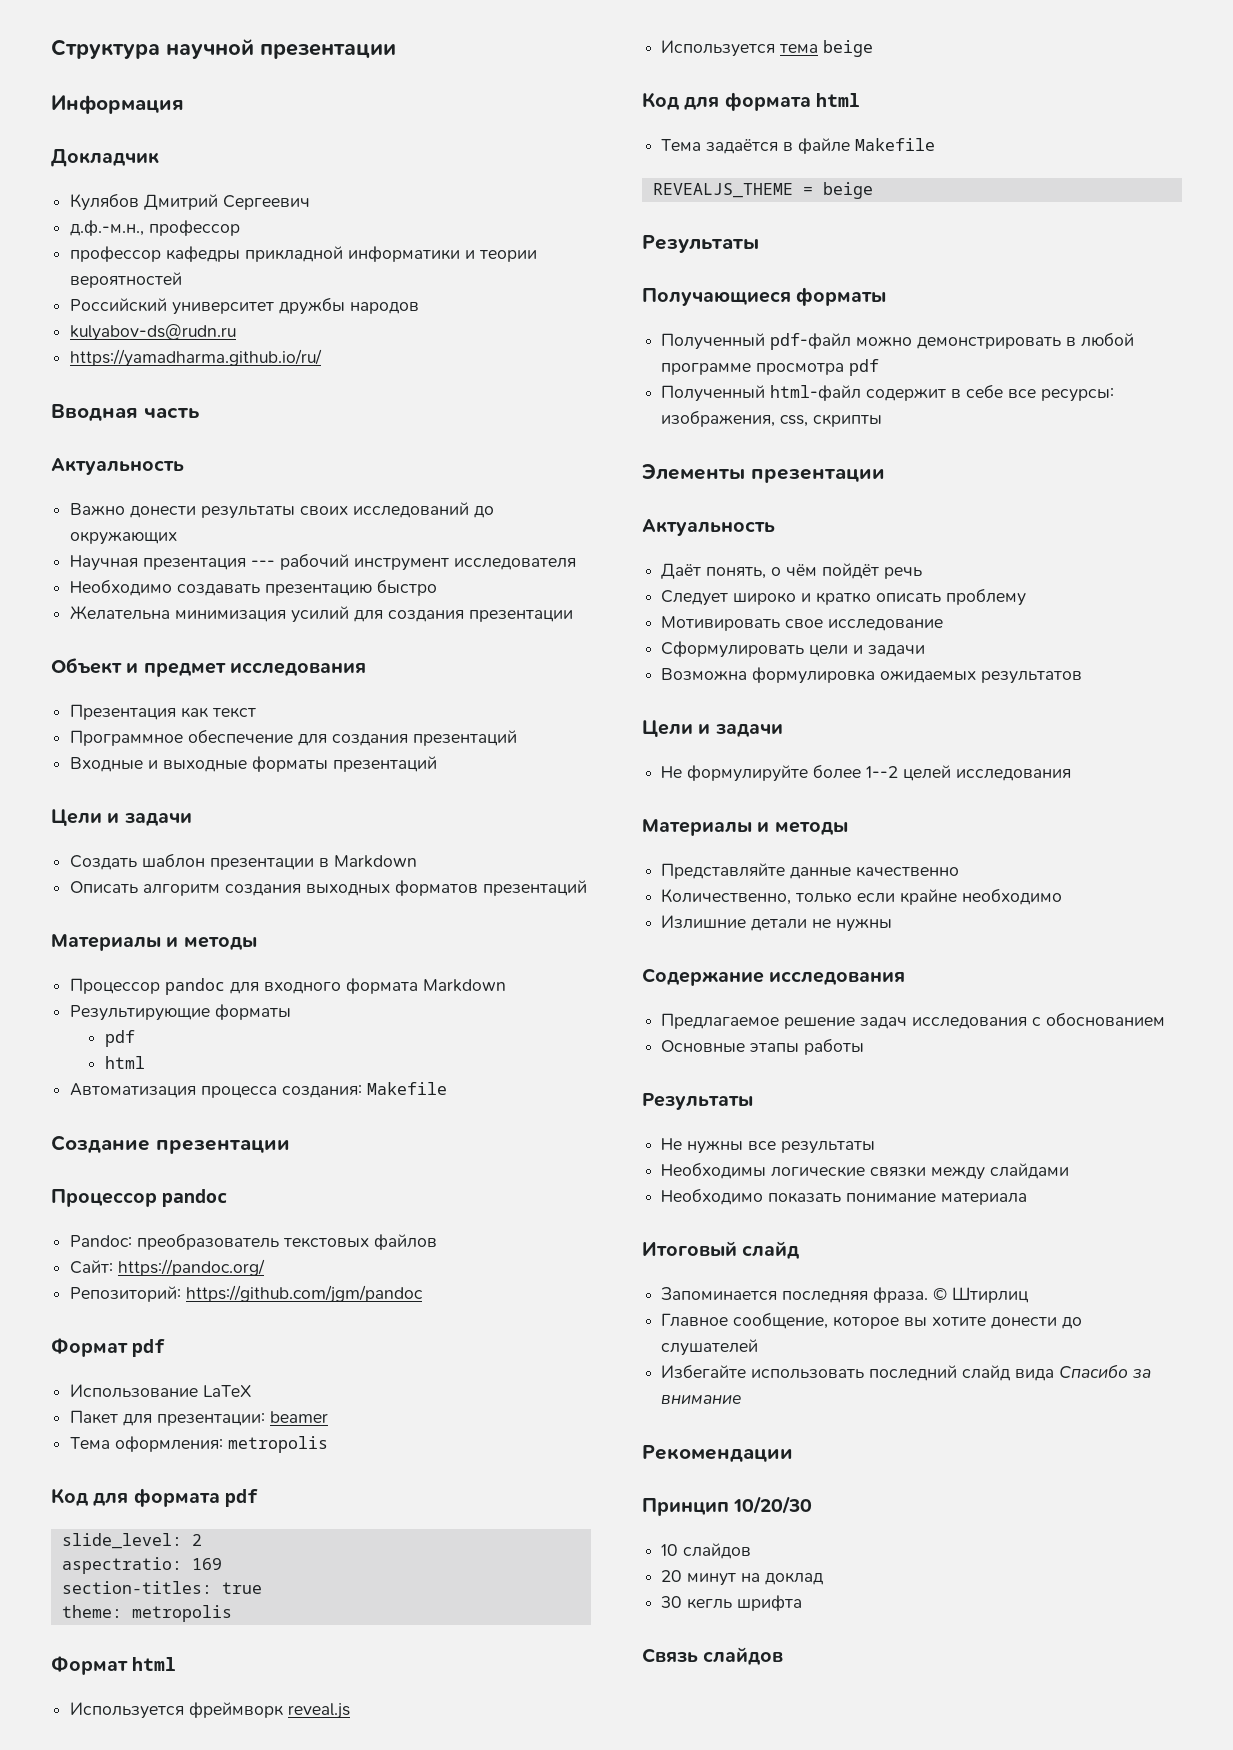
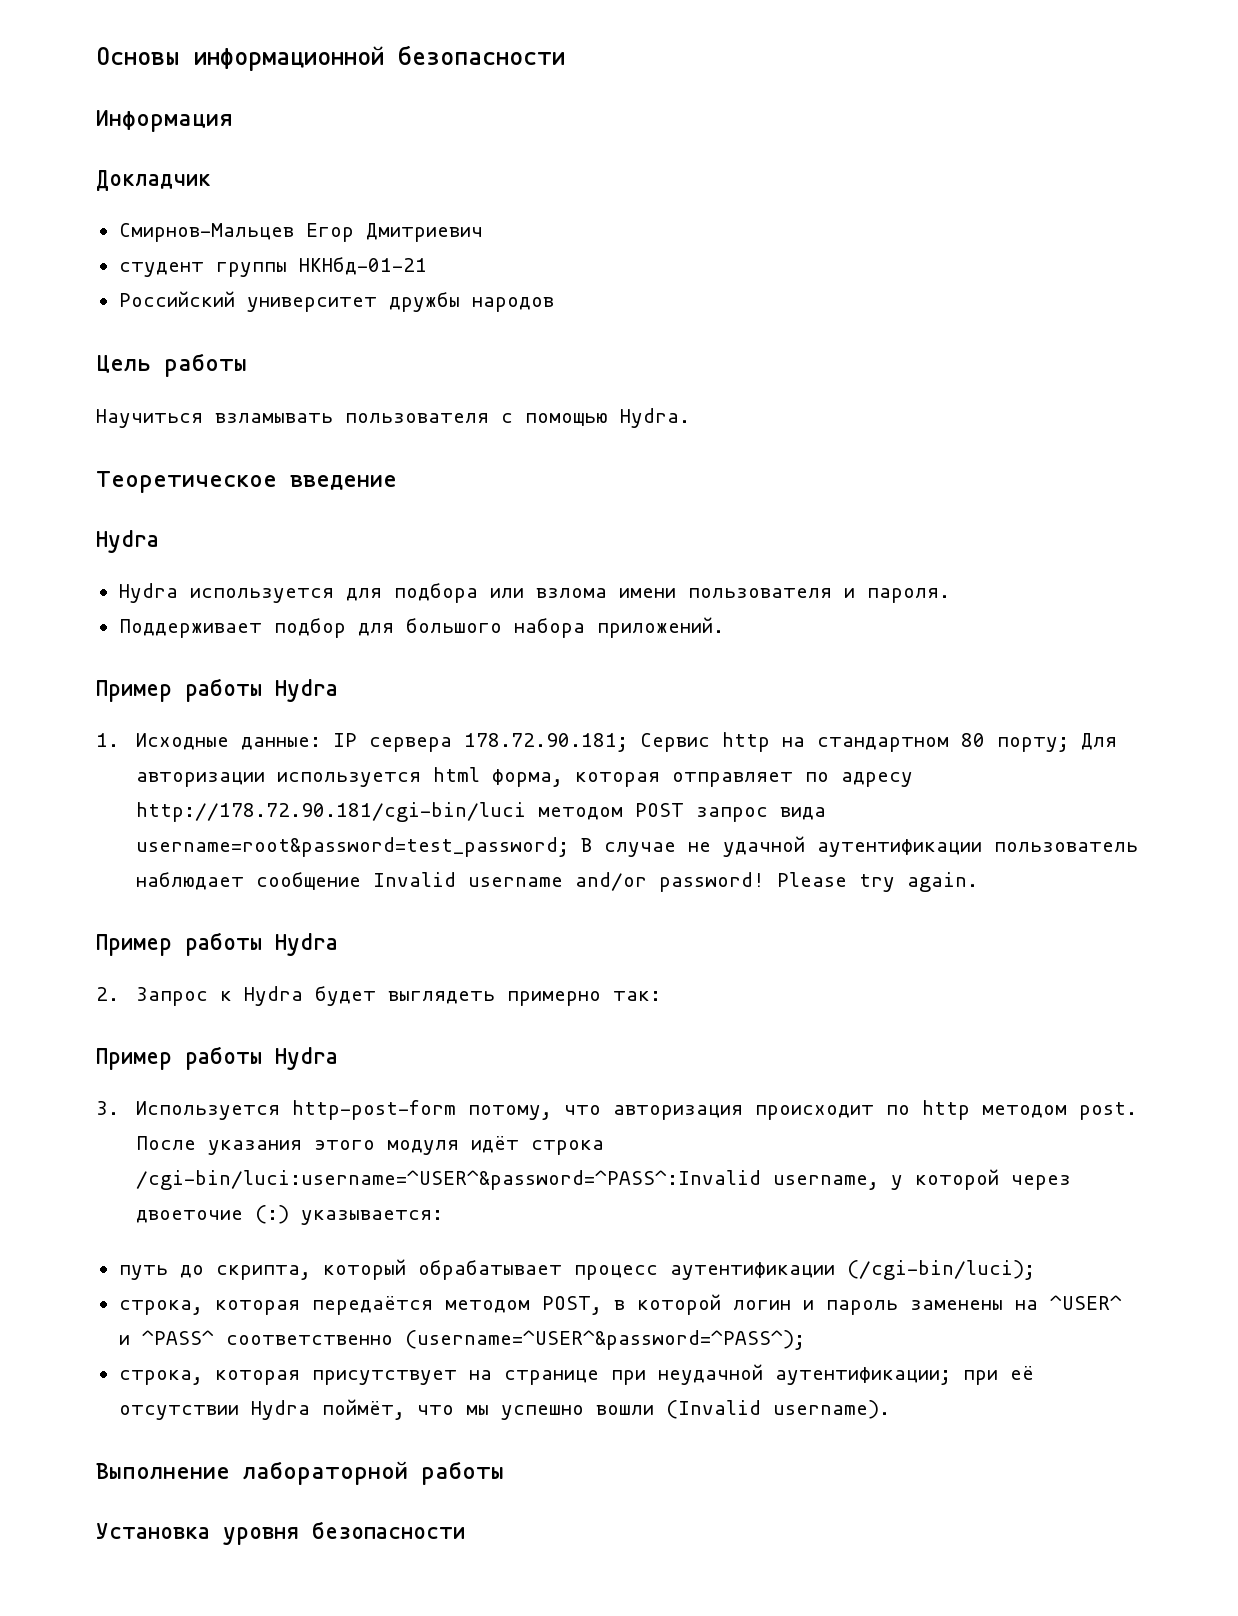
- Структура научной презентации
+ Основы информационной безопасности
- Кулябов Дмитрий Сергеевич
- д.ф.-м.н., профессор
- профессор кафедры прикладной информатики и теории вероятностей
+ Смирнов-Мальцев Егор Дмитриевич
+ студент группы НКНбд-01-21
  Российский университет дружбы народов
- kulyabov-ds@rudn.ru
- https://yamadharma.github.io/ru/
- Вводная часть
- Актуальность
- Важно донести результаты своих исследований до окружающих
- Научная презентация --- рабочий инструмент исследователя
- Необходимо создавать презентацию быстро
- Желательна минимизация усилий для создания презентации
- Объект и предмет исследования
- Презентация как текст
- Программное обеспечение для создания презентаций
- Входные и выходные форматы презентаций
- Цели и задачи
- Создать шаблон презентации в Markdown
- Описать алгоритм создания выходных форматов презентаций
- Материалы и методы
- Процессор pandoc для входного формата Markdown
- Результирующие форматы
- pdf
- html
- Автоматизация процесса создания: Makefile
- Создание презентации
- Процессор pandoc
- Pandoc: преобразователь текстовых файлов
- Сайт: https://pandoc.org/
- Репозиторий: https://github.com/jgm/pandoc
- Формат pdf
- Использование LaTeX
- Пакет для презентации: beamer
- Тема оформления: metropolis
- Код для формата pdf
- slide_level: 2
- aspectratio: 169
- section-titles: true
- theme: metropolis
- Формат html
- Используется фреймворк reveal.js
- Используется тема beige
- Код для формата html
- Тема задаётся в файле Makefile
- REVEALJS_THEME = beige
- Результаты
- Получающиеся форматы
- Полученный pdf-файл можно демонстрировать в любой программе просмотра pdf
- Полученный html-файл содержит в себе все ресурсы: изображения, css, скрипты
- Элементы презентации
- Актуальность
- Даёт понять, о чём пойдёт речь
- Следует широко и кратко описать проблему
- Мотивировать свое исследование
- Сформулировать цели и задачи
- Возможна формулировка ожидаемых результатов
- Цели и задачи
- Не формулируйте более 1--2 целей исследования
- Материалы и методы
- Представляйте данные качественно
- Количественно, только если крайне необходимо
- Излишние детали не нужны
- Содержание исследования
- Предлагаемое решение задач исследования с обоснованием
- Основные этапы работы
- Результаты
- Не нужны все результаты
- Необходимы логические связки между слайдами
- Необходимо показать понимание материала
- Итоговый слайд
- Запоминается последняя фраза. © Штирлиц
- Главное сообщение, которое вы хотите донести до слушателей
- Избегайте использовать последний слайд вида Спасибо за внимание
- Рекомендации
- Принцип 10/20/30
- 10 слайдов
- 20 минут на доклад
- 30 кегль шрифта
- Связь слайдов
+ Цель работы
+ Научиться взламывать пользователя с помощью Hydra.
+ Теоретическое введение
+ Hydra
+ Hydra используется для подбора или взлома имени пользователя и пароля.
+ Поддерживает подбор для большого набора приложений.
+ Пример работы Hydra
+ 1. Исходные данные: IP сервера 178.72.90.181; Сервис http на стандартном 80 порту; Для авторизации используется html форма, которая отправляет по адресу http://178.72.90.181/cgi-bin/luci методом POST запрос вида username=root&password=test_password; В случае не удачной аутентификации пользователь наблюдает сообщение Invalid username and/or password! Please try again.
+ Пример работы Hydra
+ 2. Запрос к Hydra будет выглядеть примерно так:
+ Пример работы Hydra
+ 3. Используется http-post-form потому, что авторизация происходит по http методом post. После указания этого модуля идёт строка /cgi-bin/luci:username=^USER^&password=^PASS^:Invalid username, у которой через двоеточие (:) указывается:
+ путь до скрипта, который обрабатывает процесс аутентификации (/cgi-bin/luci);
+ строка, которая передаётся методом POST, в которой логин и пароль заменены на ^USER^ и ^PASS^ соответственно (username=^USER^&password=^PASS^);
+ строка, которая присутствует на странице при неудачной аутентификации; при её отсутствии Hydra поймёт, что мы успешно вошли (Invalid username).
+ Выполнение лабораторной работы
+ Установка уровня безопасности

